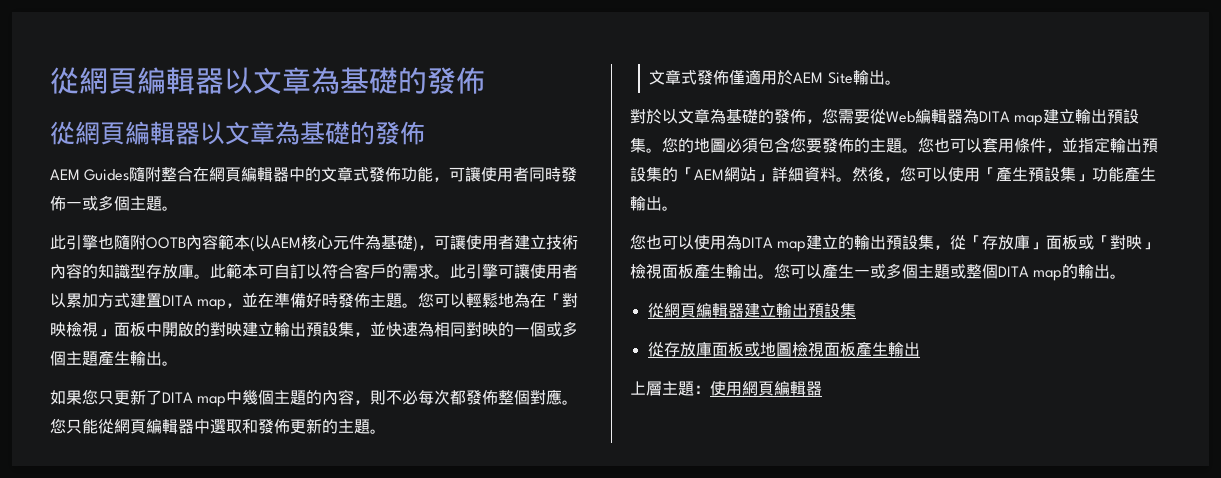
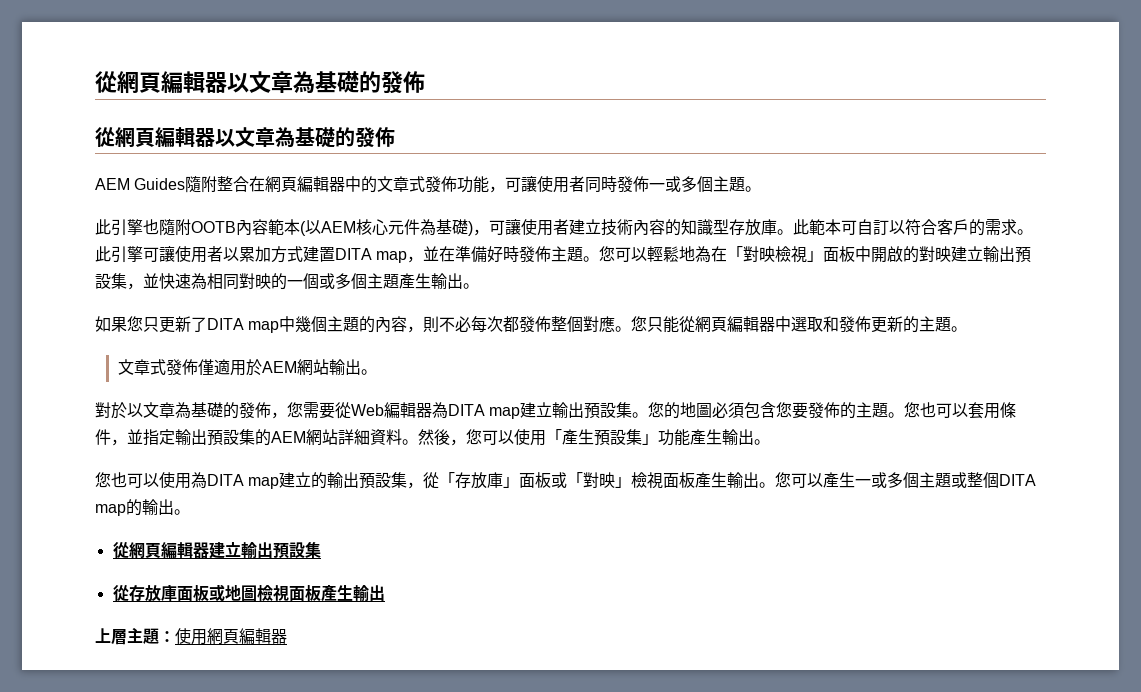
- 文章式發佈僅適用於AEM Site輸出。
+ 文章式發佈僅適用於AEM網站輸出。
- 您也可以套用條件，並指定輸出預設集的「AEM網站」詳細資料。
+ 您也可以套用條件，並指定輸出預設集的AEM網站詳細資料。

